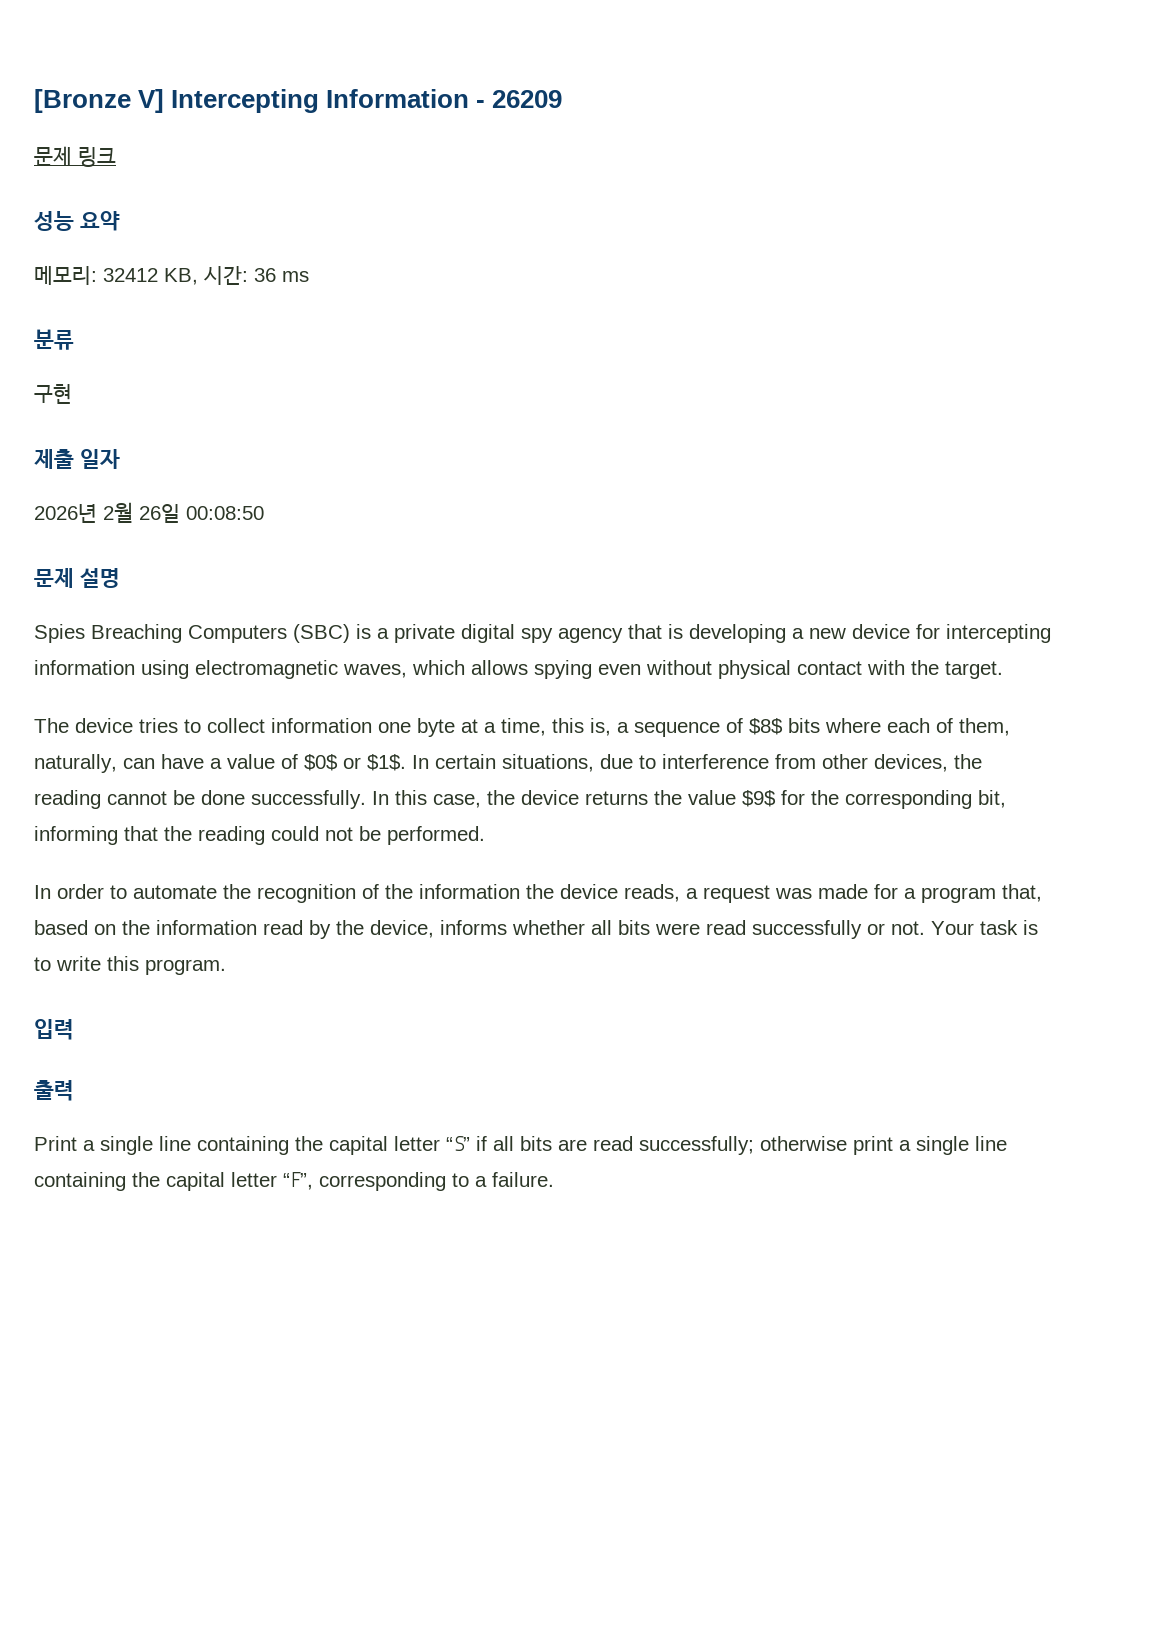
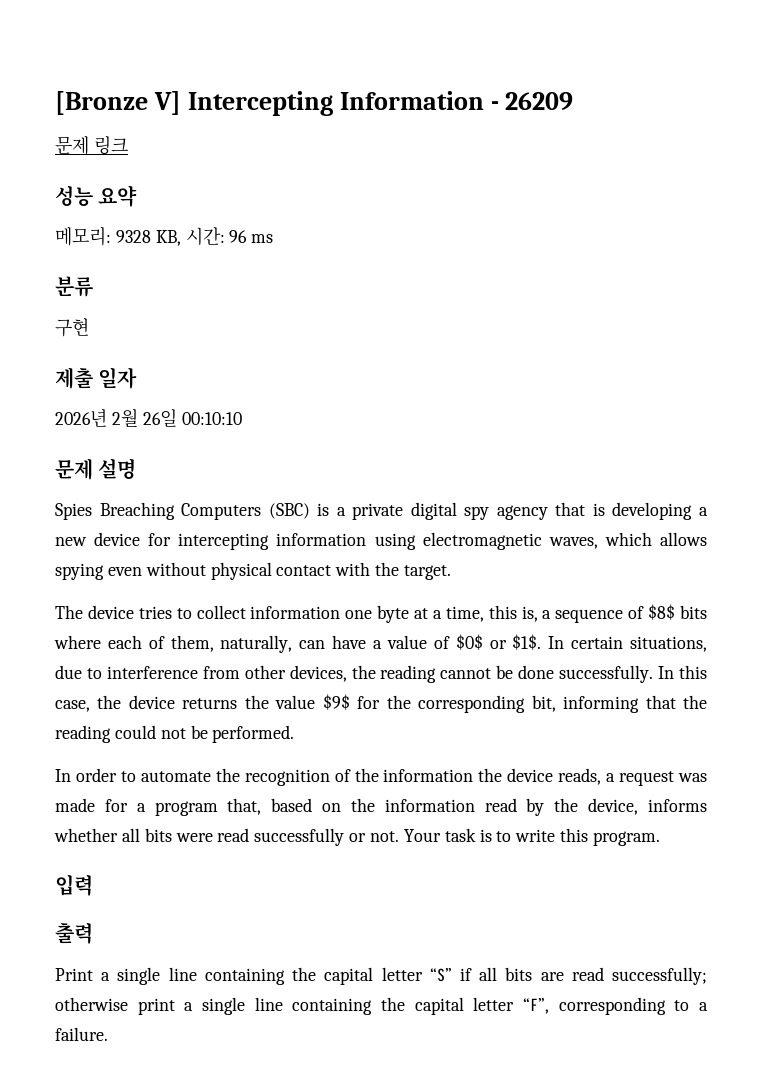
- 메모리: 32412 KB, 시간: 36 ms
+ 메모리: 9328 KB, 시간: 96 ms
- 2026년 2월 26일 00:08:50
+ 2026년 2월 26일 00:10:10

